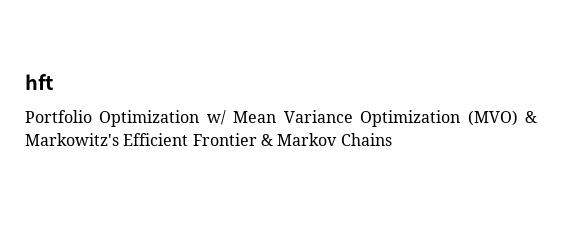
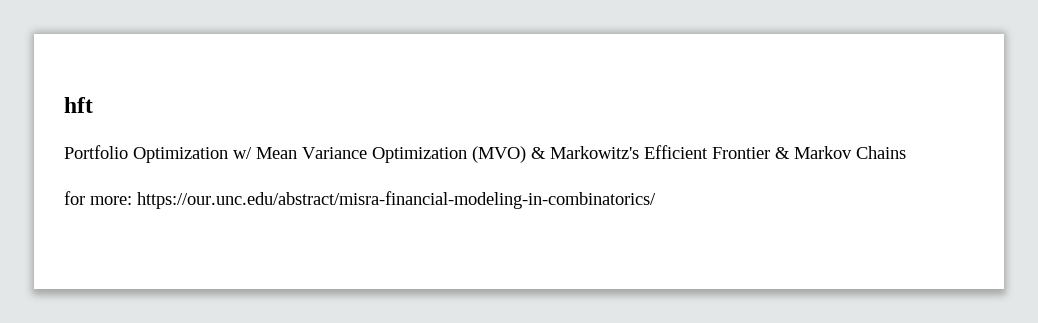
+ for more: https://our.unc.edu/abstract/misra-financial-modeling-in-combinatorics/

